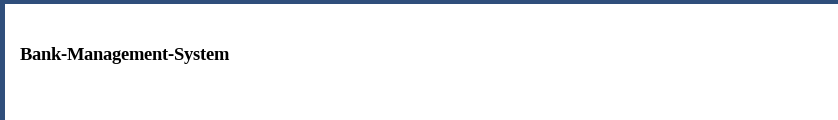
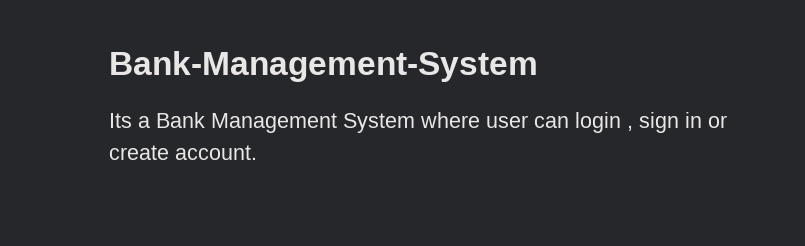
+ Its a Bank Management System where user can login , sign in or create account.

